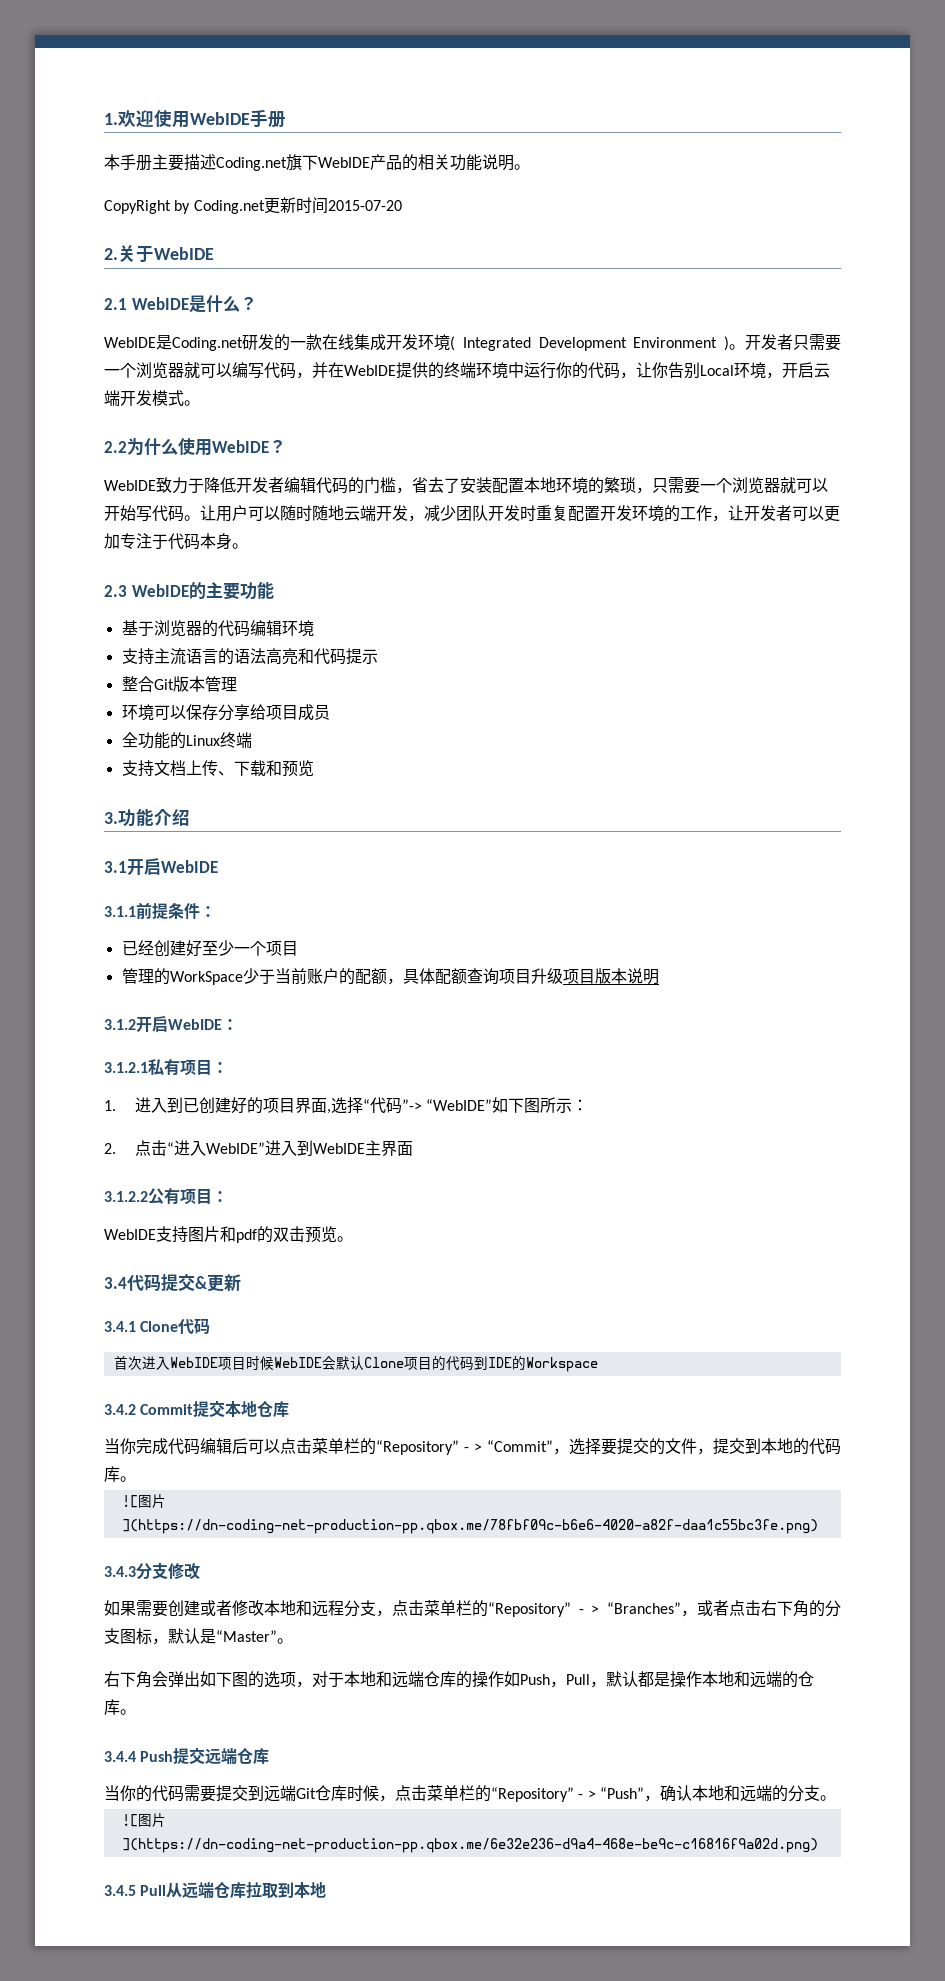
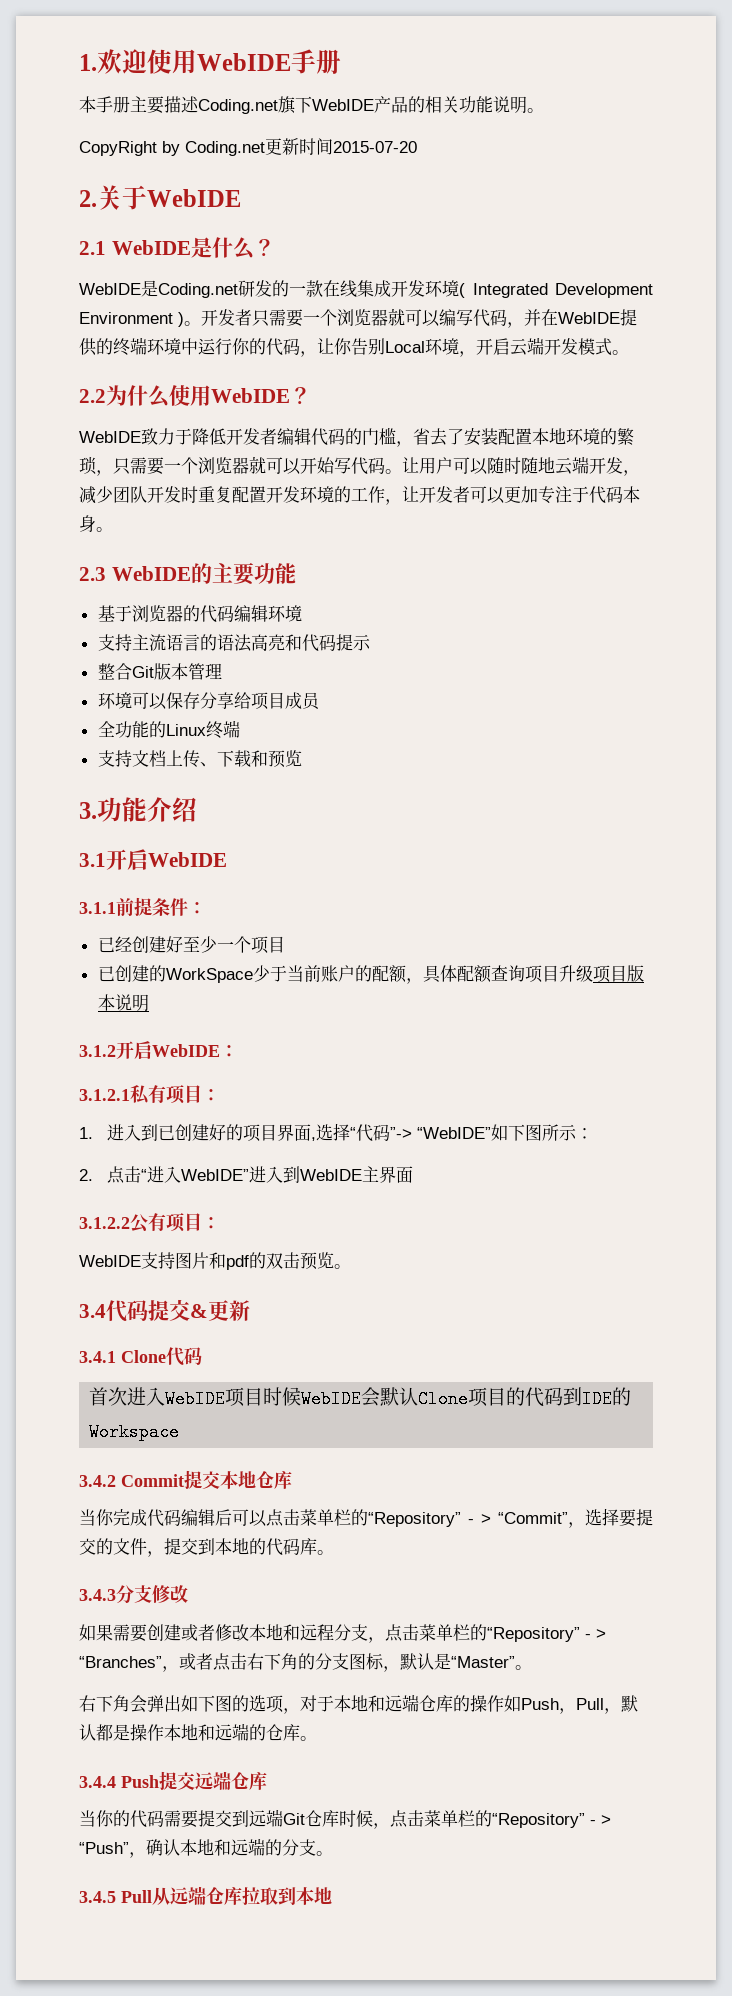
- 管理的WorkSpace少于当前账户的配额，具体配额查询项目升级项目版本说明
+ 已创建的WorkSpace少于当前账户的配额，具体配额查询项目升级项目版本说明
- ![图片](https://dn-coding-net-production-pp.qbox.me/78fbf09c-b6e6-4020-a82f-daa1c55bc3fe.png)
- ![图片](https://dn-coding-net-production-pp.qbox.me/6e32e236-d9a4-468e-be9c-c16816f9a02d.png)

